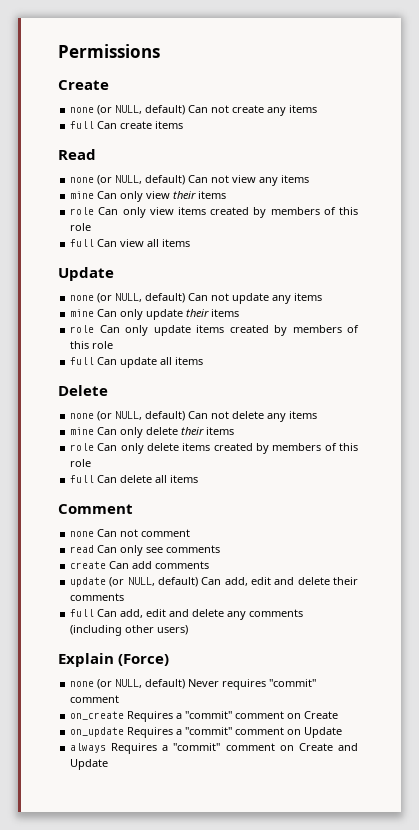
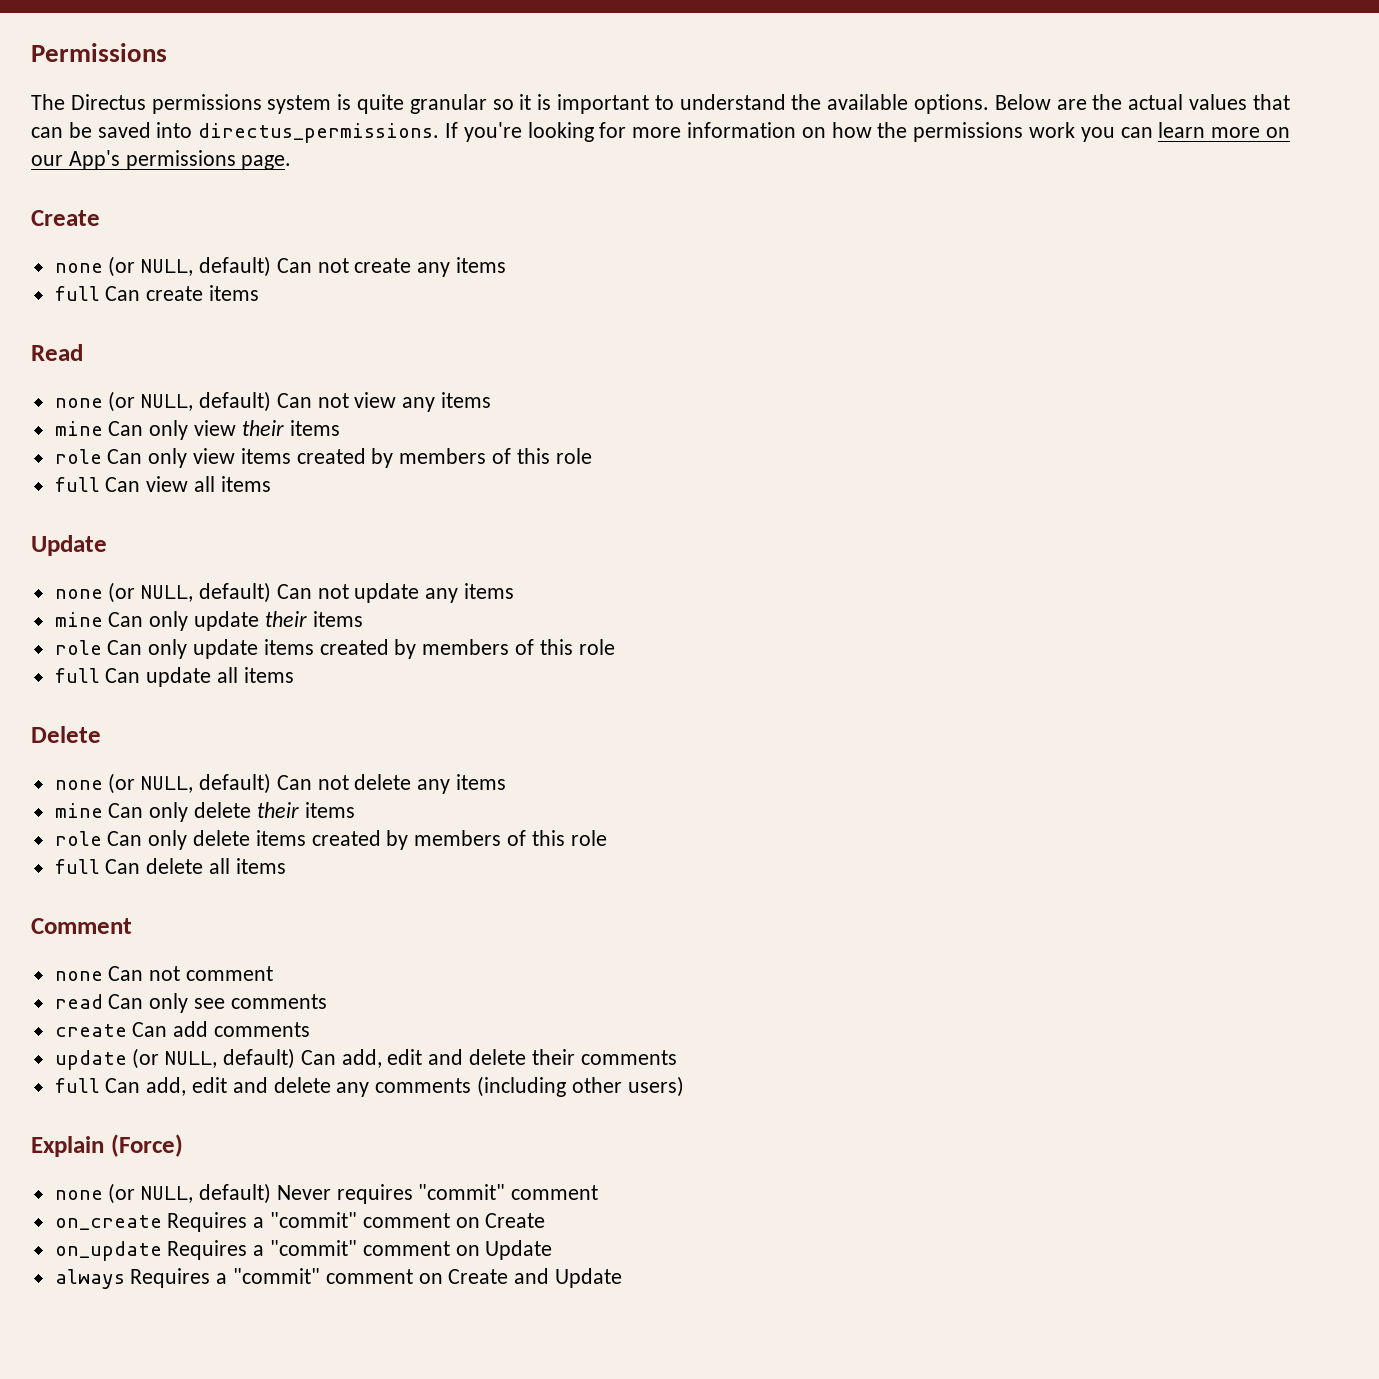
+ The Directus permissions system is quite granular so it is important to understand the available options. Below are the actual values that can be saved into directus_permissions. If you're looking for more information on how the permissions work you can learn more on our App's permissions page.

